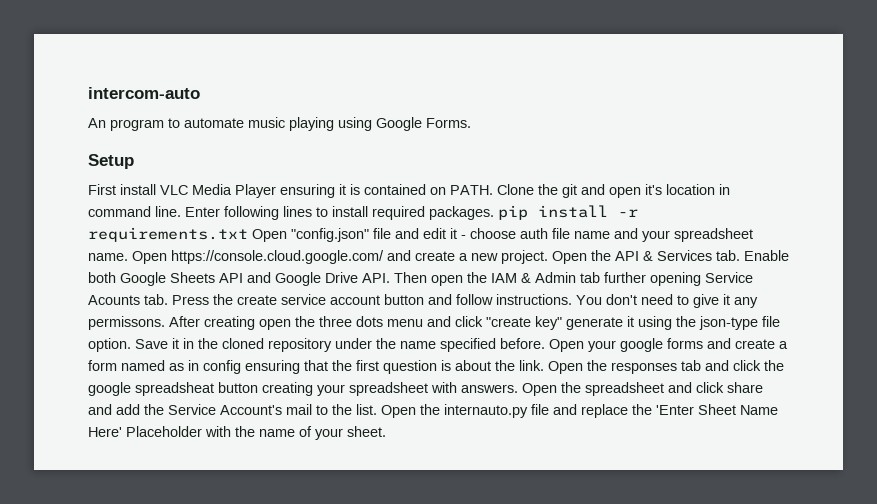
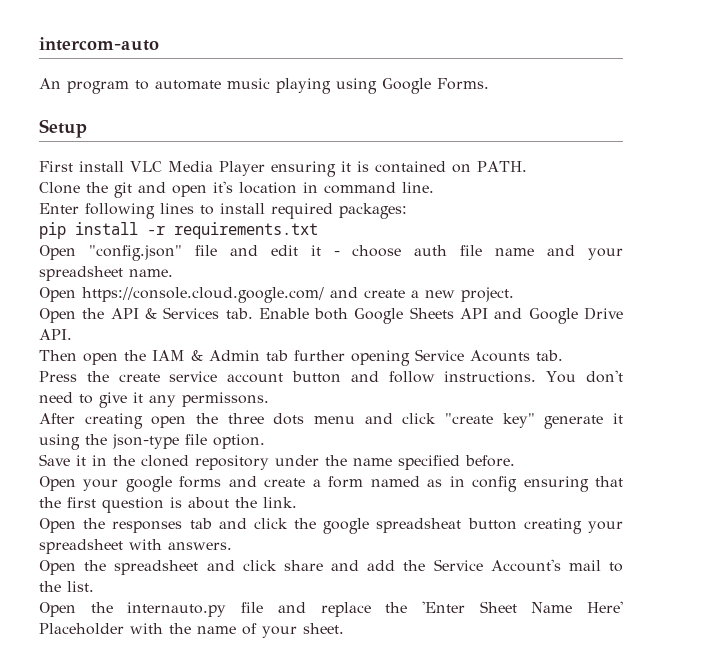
- First install VLC Media Player ensuring it is contained on PATH. Clone the git and open it's location in command line. Enter following lines to install required packages. pip install -r requirements.txt Open "config.json" file and edit it - choose auth file name and your spreadsheet name. Open https://console.cloud.google.com/ and create a new project. Open the API & Services tab. Enable both Google Sheets API and Google Drive API. Then open the IAM & Admin tab further opening Service Acounts tab. Press the create service account button and follow instructions.
+ First install VLC Media Player ensuring it is contained on PATH.
+ Clone the git and open it's location in command line.
+ Enter following lines to install required packages:
+ pip install -r requirements.txt
+ Open "config.json" file and edit it - choose auth file name and your spreadsheet name.
+ Open https://console.cloud.google.com/ and create a new project.
+ Open the API & Services tab. Enable both Google Sheets API and Google Drive API.
+ Then open the IAM & Admin tab further opening Service Acounts tab.
+ Press the create service account button and follow instructions.
- You don't need to give it any permissons. After creating open the three dots menu and click "create key" generate it using the json-type file option. Save it in the cloned repository under the name specified before. Open your google forms and create a form named as in config ensuring that the first question is about the link. Open the responses tab and click the google spreadsheat button creating your spreadsheet with answers. Open the spreadsheet and click share and add the Service Account's mail to the list. Open the internauto.py file and replace the 'Enter Sheet Name Here' Placeholder with the name of your sheet.
+ You don't need to give it any permissons.
+ After creating open the three dots menu and click "create key" generate it using the json-type file option.
+ Save it in the cloned repository under the name specified before.
+ Open your google forms and create a form named as in config ensuring that the first question is about the link.
+ Open the responses tab and click the google spreadsheat button creating your spreadsheet with answers.
+ Open the spreadsheet and click share and add the Service Account's mail to the list.
+ Open the internauto.py file and replace the 'Enter Sheet Name Here' Placeholder with the name of your sheet.

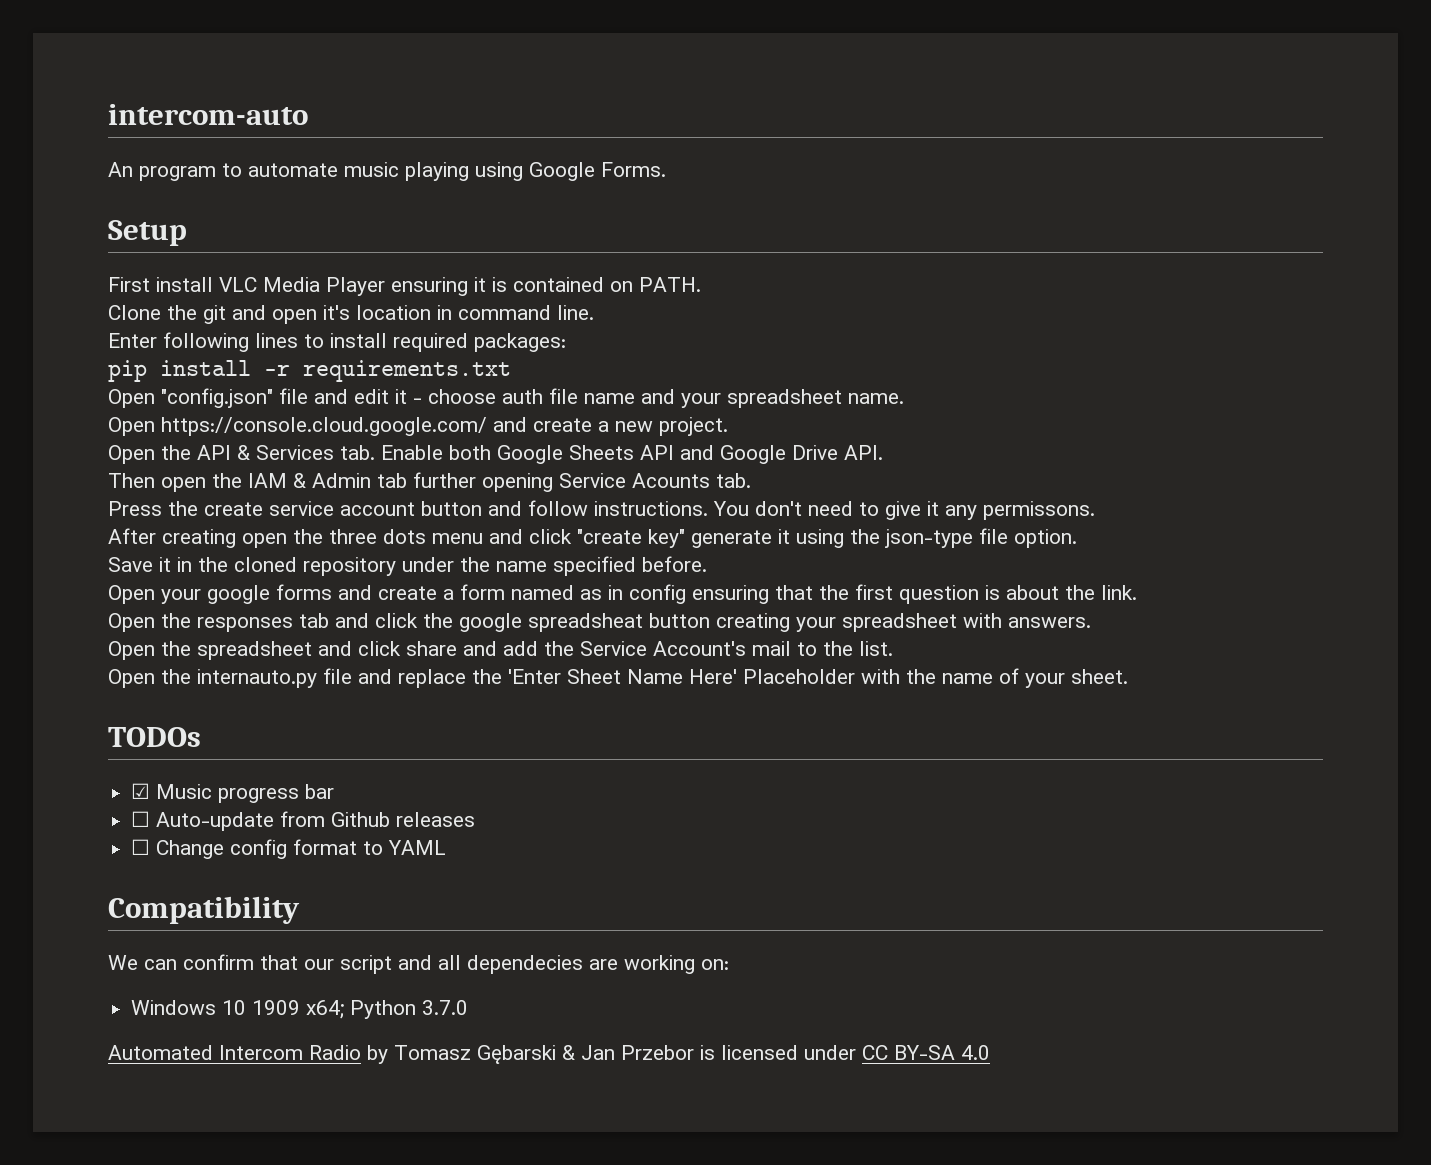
+ TODOs
+ ☑ Music progress bar
+ ☐ Auto-update from Github releases
+ ☐ Change config format to YAML
+ Compatibility
+ We can confirm that our script and all dependecies are working on:
+ Windows 10 1909 x64; Python 3.7.0
+ Automated Intercom Radio by Tomasz Gębarski & Jan Przebor is licensed under CC BY-SA 4.0

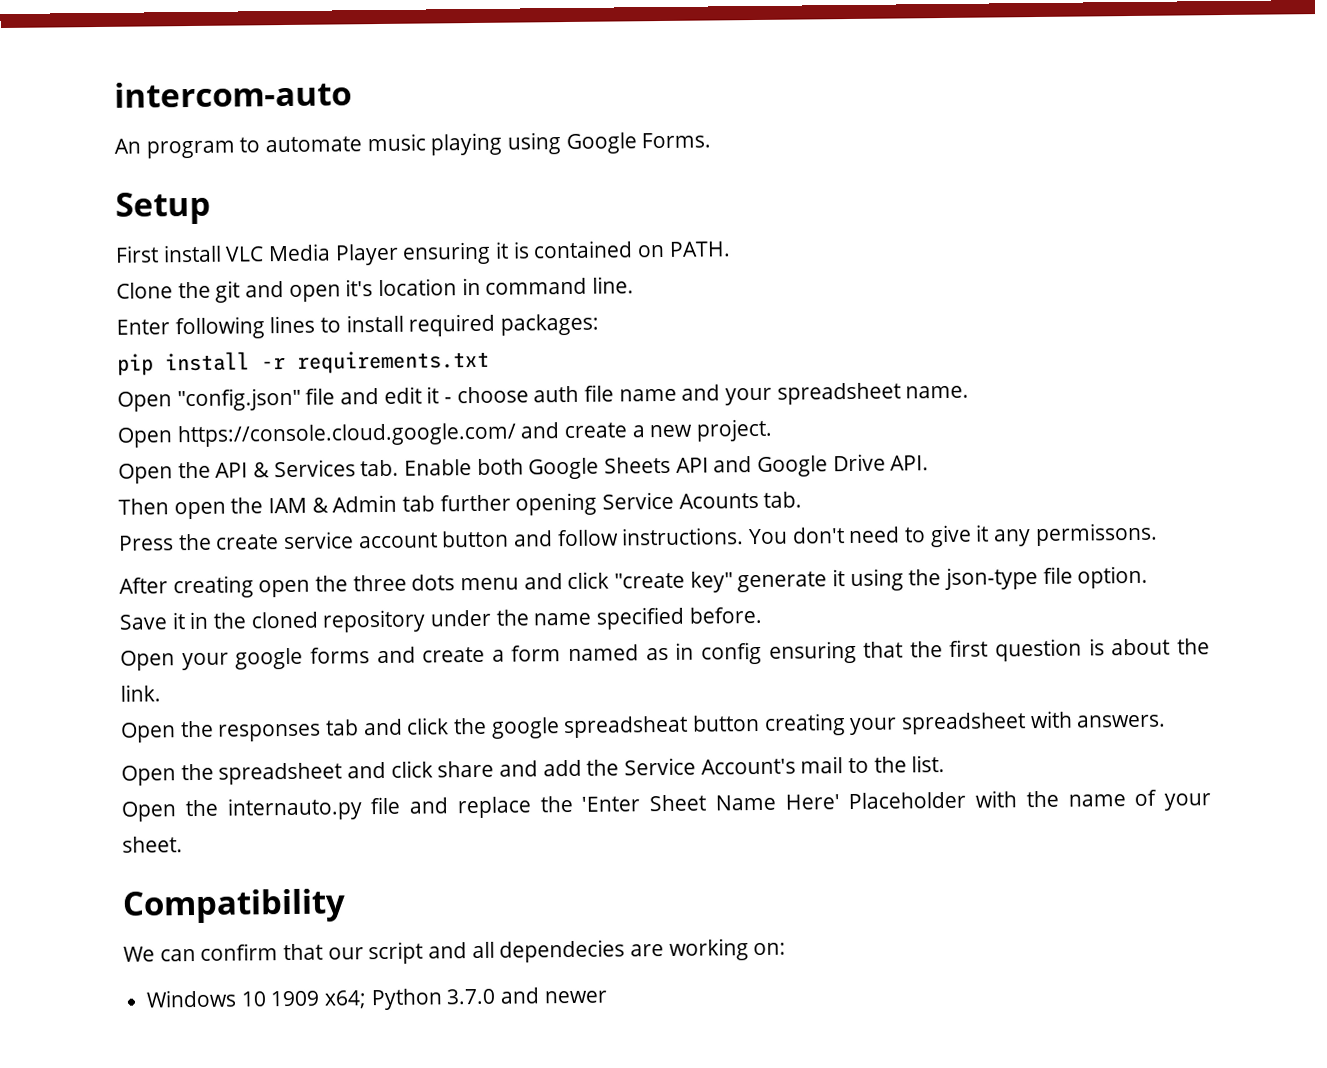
- TODOs
- ☑ Music progress bar
- ☐ Auto-update from Github releases
- ☐ Change config format to YAML
- Windows 10 1909 x64; Python 3.7.0
- Automated Intercom Radio by Tomasz Gębarski & Jan Przebor is licensed under CC BY-SA 4.0
+ Windows 10 1909 x64; Python 3.7.0 and newer

